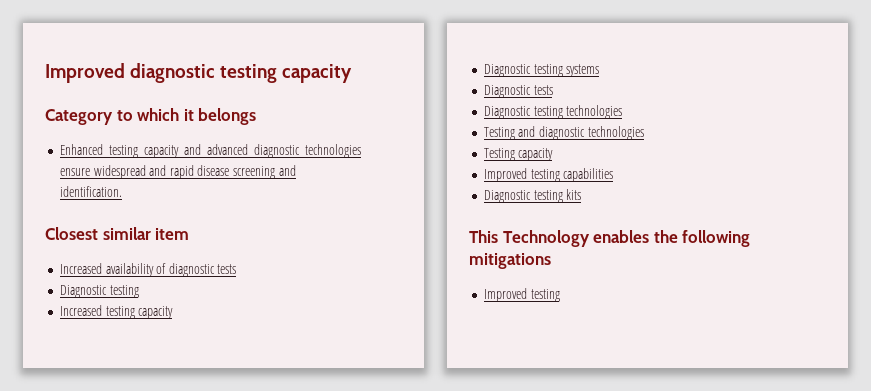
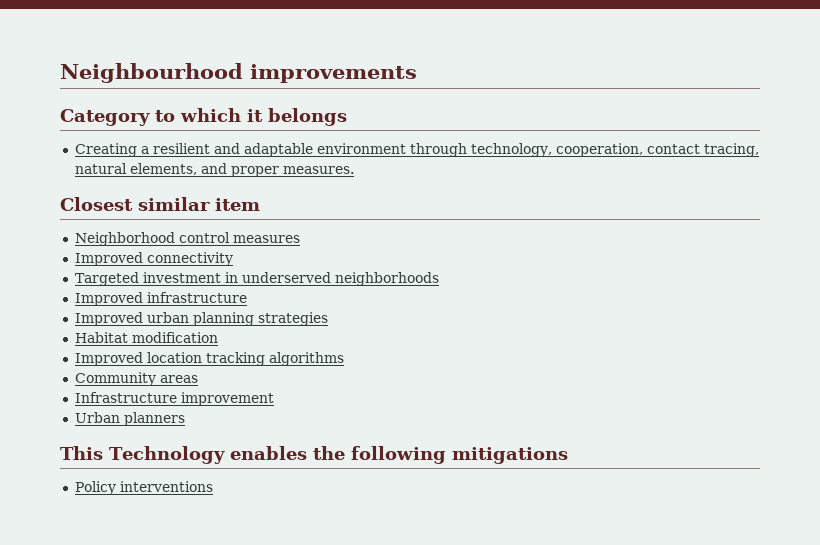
- Improved diagnostic testing capacity
+ Neighbourhood improvements
- Enhanced testing capacity and advanced diagnostic technologies ensure widespread and rapid disease screening and identification.
+ Creating a resilient and adaptable environment through technology, cooperation, contact tracing, natural elements, and proper measures.
  Closest similar item
- Increased availability of diagnostic tests
- Diagnostic testing
- Increased testing capacity
- Diagnostic testing systems
- Diagnostic tests
- Diagnostic testing technologies
- Testing and diagnostic technologies
- Testing capacity
- Improved testing capabilities
- Diagnostic testing kits
+ Neighborhood control measures
+ Improved connectivity
+ Targeted investment in underserved neighborhoods
+ Improved infrastructure
+ Improved urban planning strategies
+ Habitat modification
+ Improved location tracking algorithms
+ Community areas
+ Infrastructure improvement
+ Urban planners
  This Technology enables the following mitigations
- Improved testing
+ Policy interventions

